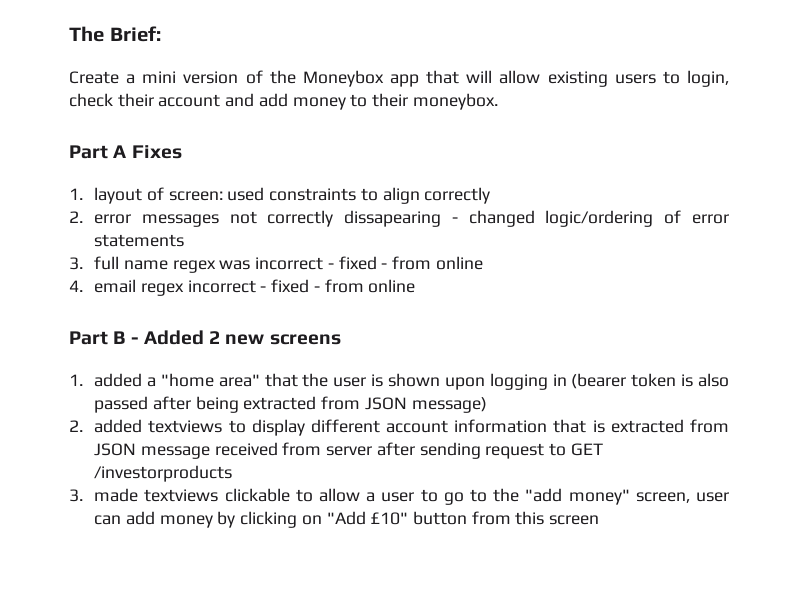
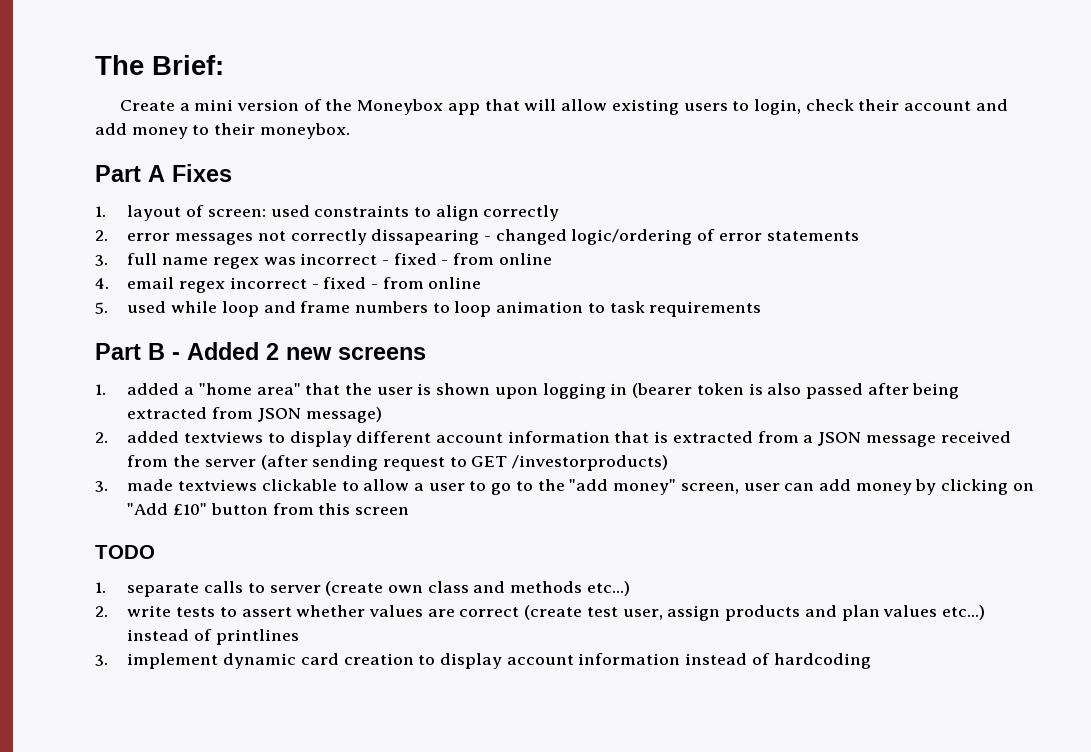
+ 5. used while loop and frame numbers to loop animation to task requirements
- 2. added textviews to display different account information that is extracted from JSON message received from server after sending request to GET /investorproducts
+ 2. added textviews to display different account information that is extracted from a JSON message received from the server (after sending request to GET /investorproducts)
+ TODO
+ 1. separate calls to server (create own class and methods etc...)
+ 2. write tests to assert whether values are correct (create test user, assign products and plan values etc...) instead of printlines
+ 3. implement dynamic card creation to display account information instead of hardcoding

